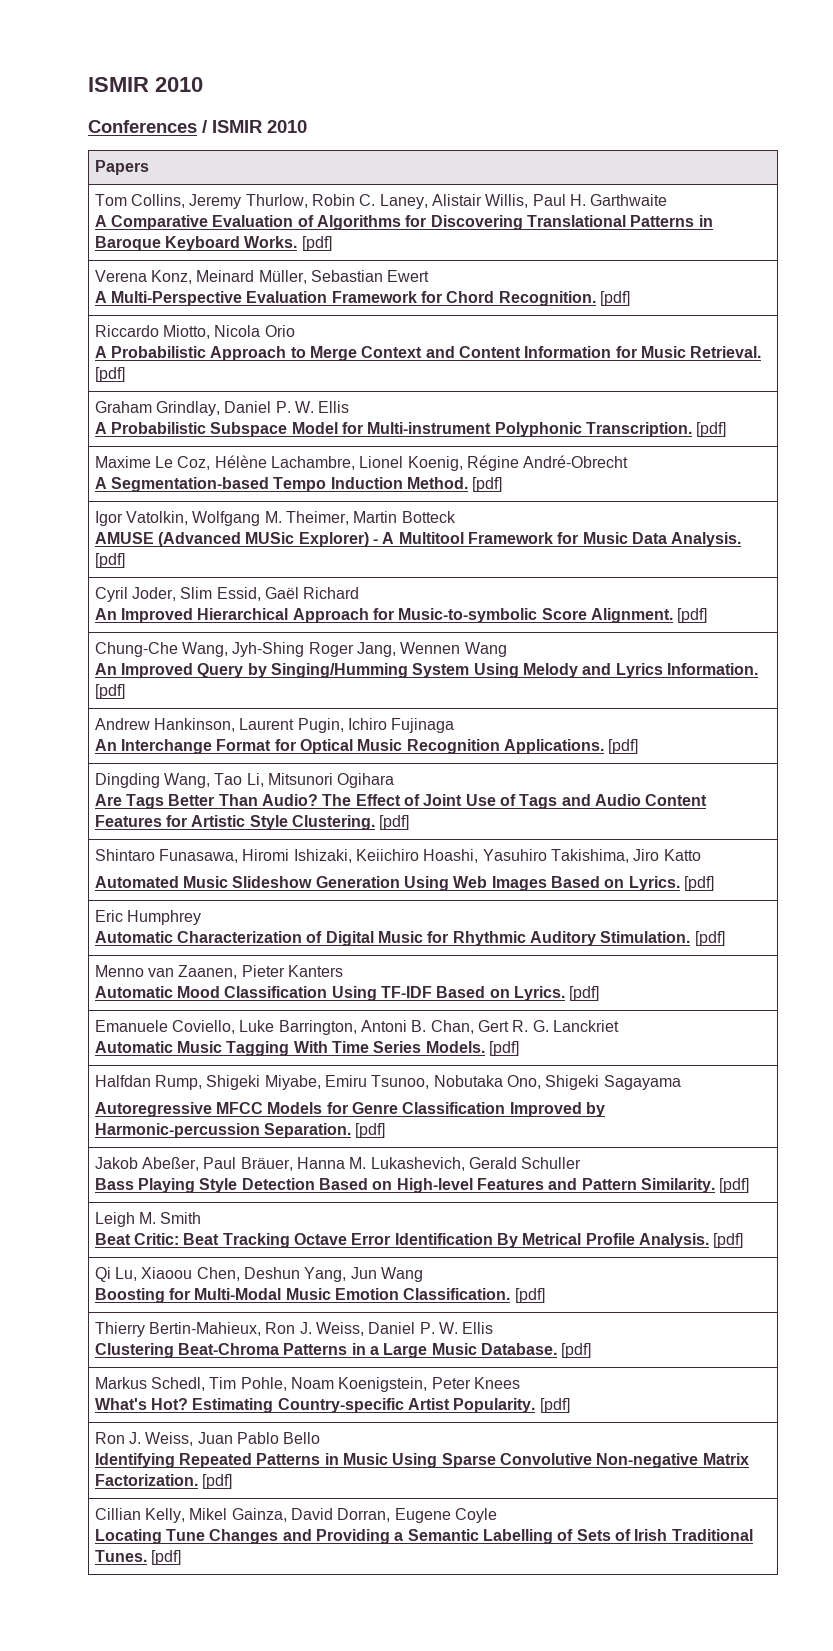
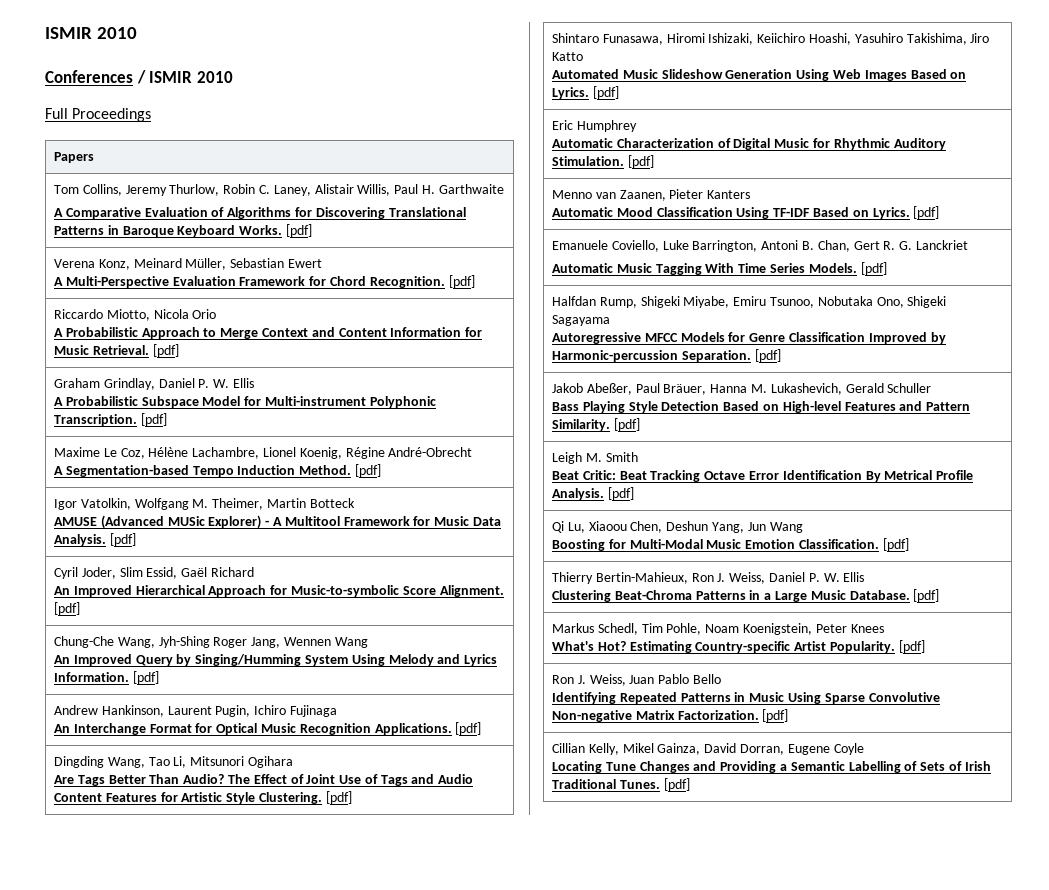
+ Full Proceedings

